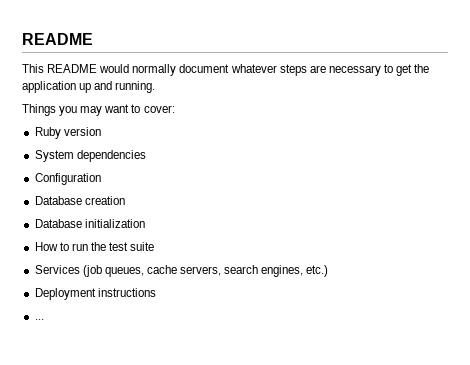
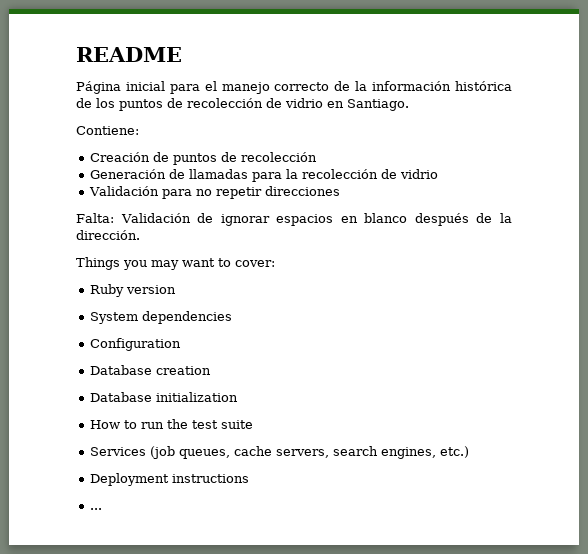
- This README would normally document whatever steps are necessary to get the application up and running.
+ Página inicial para el manejo correcto de la información histórica de los puntos de recolección de vidrio en Santiago.
+ Contiene:
+ Creación de puntos de recolección
+ Generación de llamadas para la recolección de vidrio
+ Validación para no repetir direcciones
+ Falta: Validación de ignorar espacios en blanco después de la dirección.

